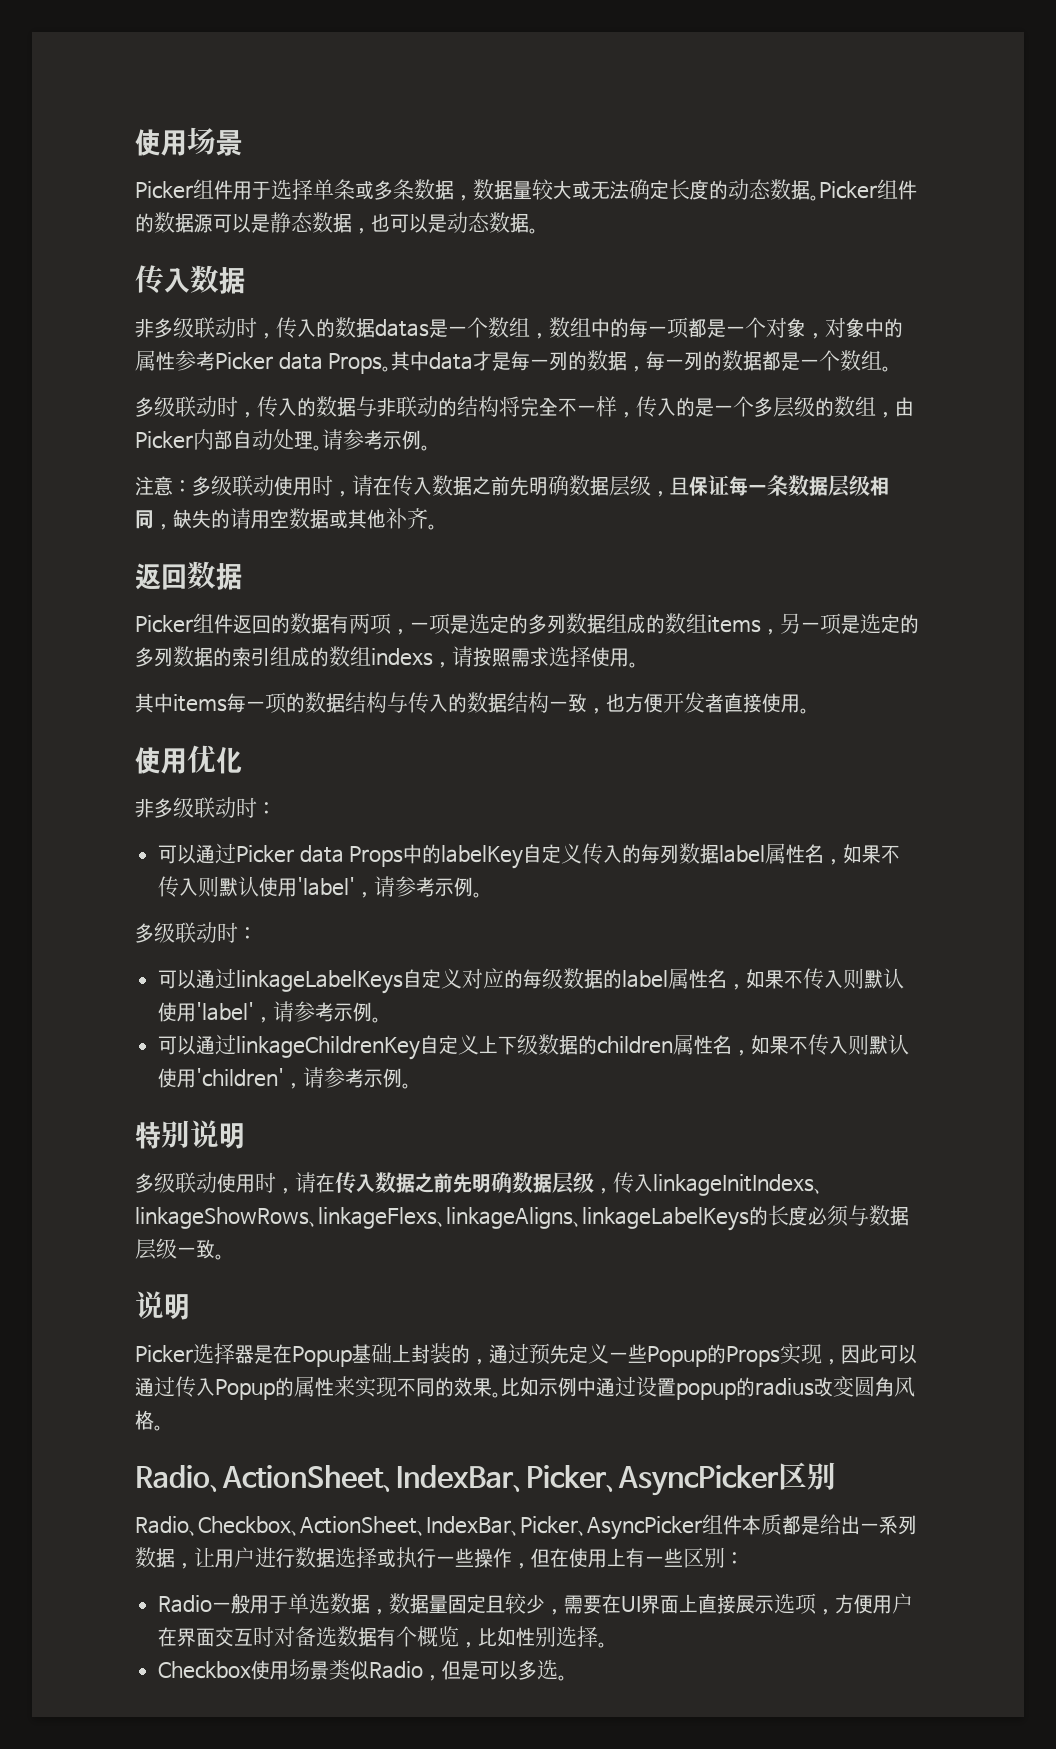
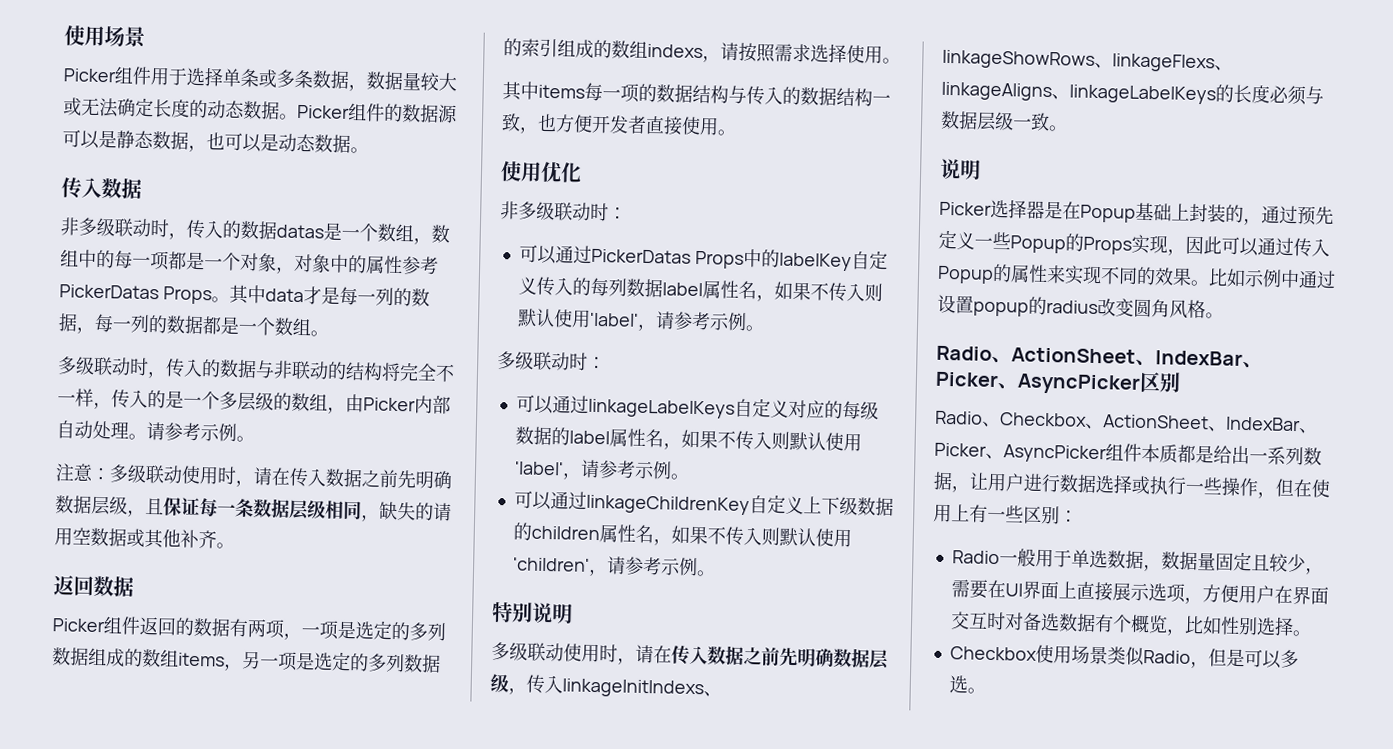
- 非多级联动时，传入的数据datas是一个数组，数组中的每一项都是一个对象，对象中的属性参考Picker data Props。
+ 非多级联动时，传入的数据datas是一个数组，数组中的每一项都是一个对象，对象中的属性参考PickerDatas Props。
- 可以通过Picker data Props中的labelKey自定义传入的每列数据label属性名，如果不传入则默认使用'label'，请参考示例。
+ 可以通过PickerDatas Props中的labelKey自定义传入的每列数据label属性名，如果不传入则默认使用'label'，请参考示例。

